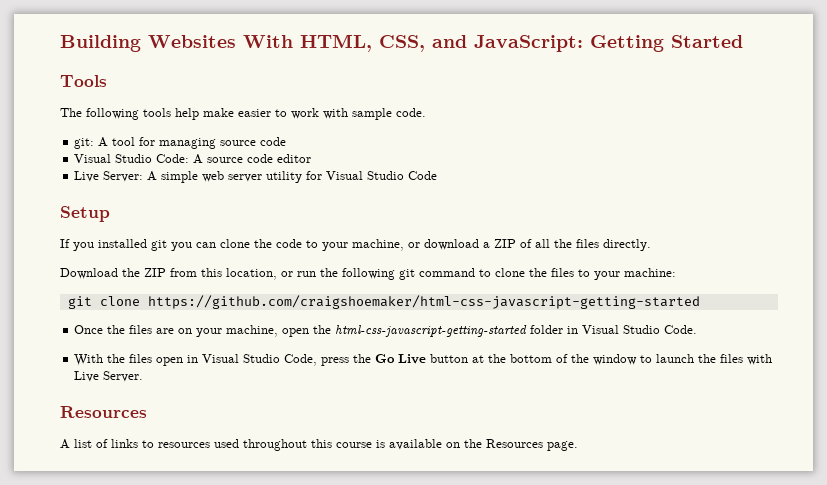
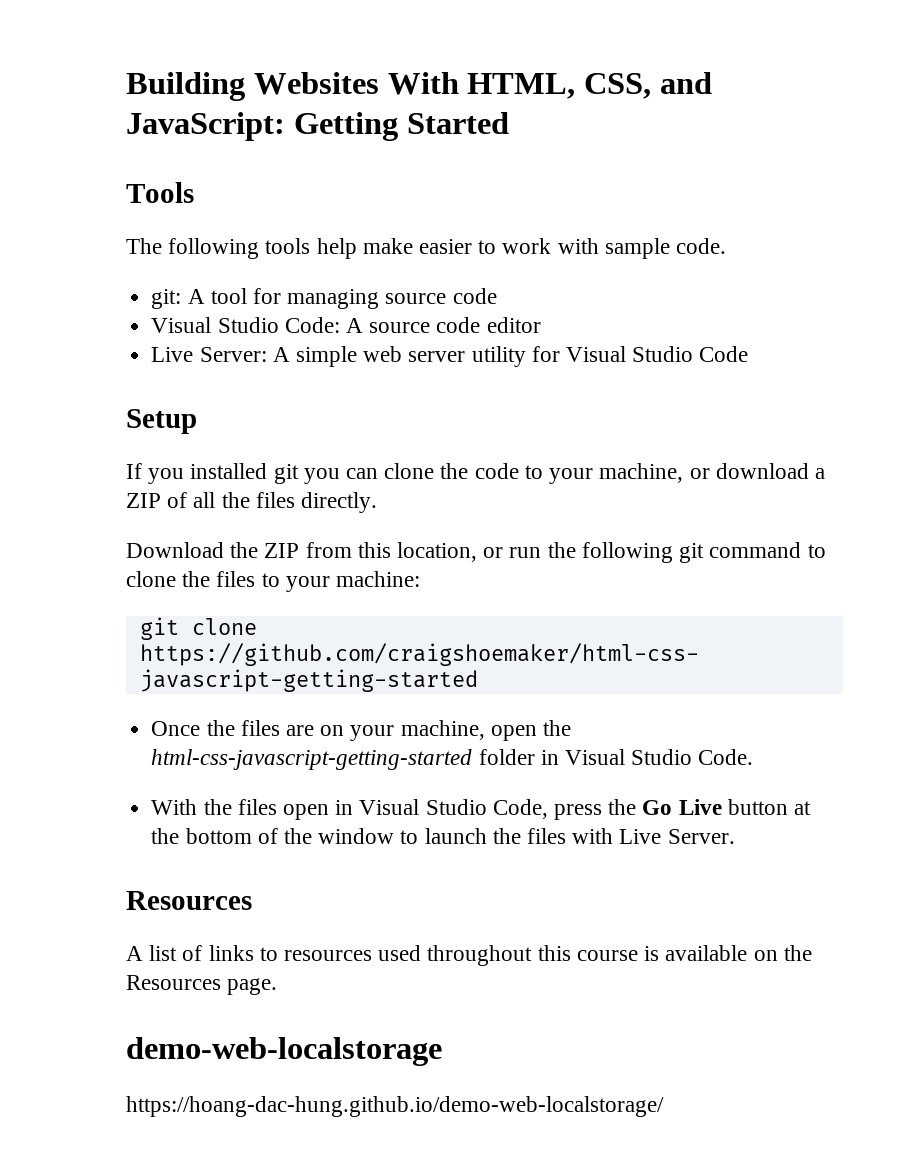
+ demo-web-localstorage
+ https://hoang-dac-hung.github.io/demo-web-localstorage/

